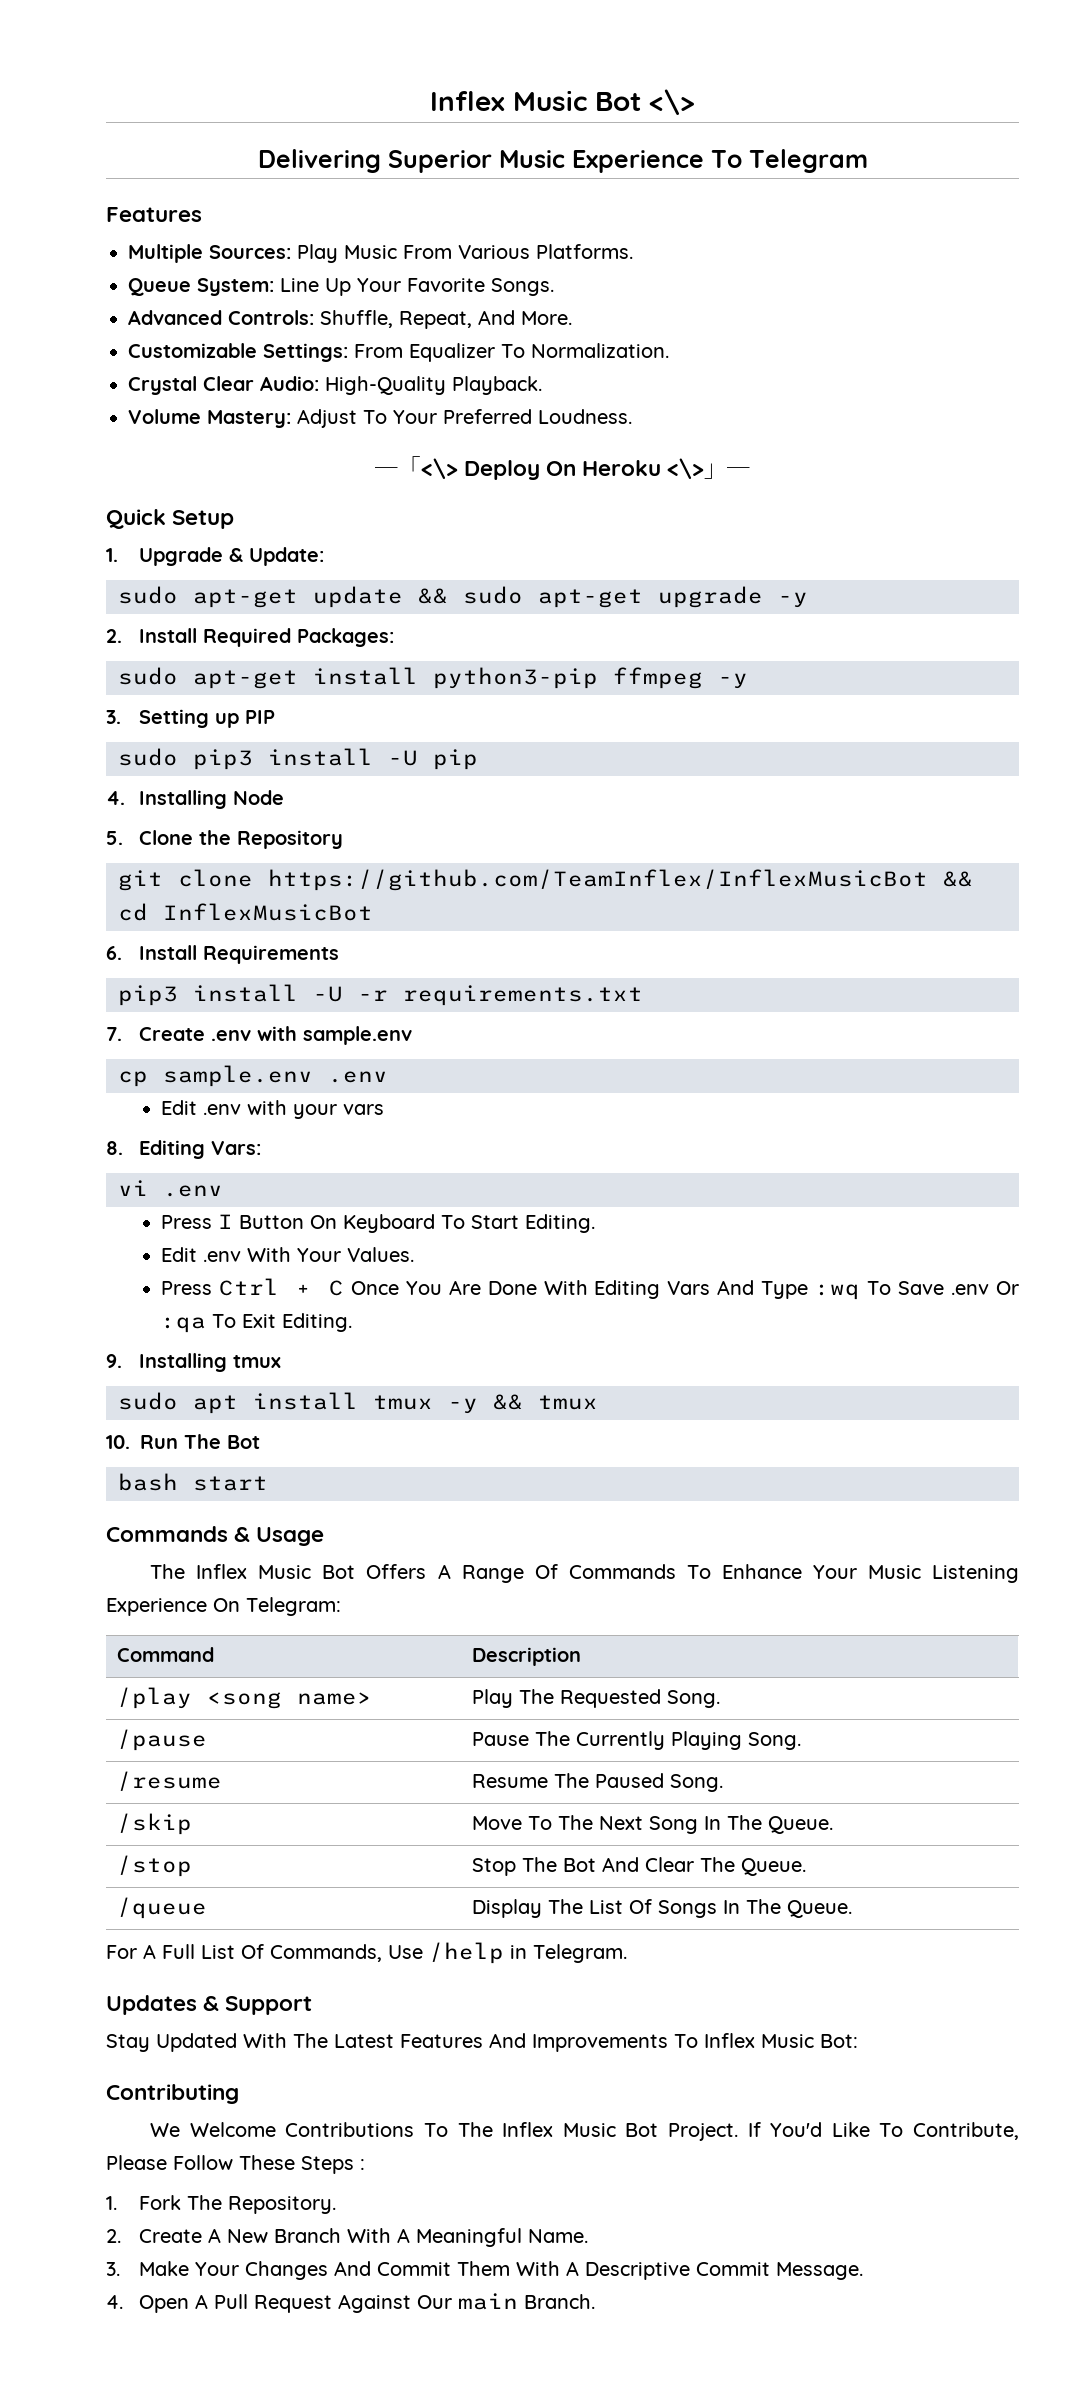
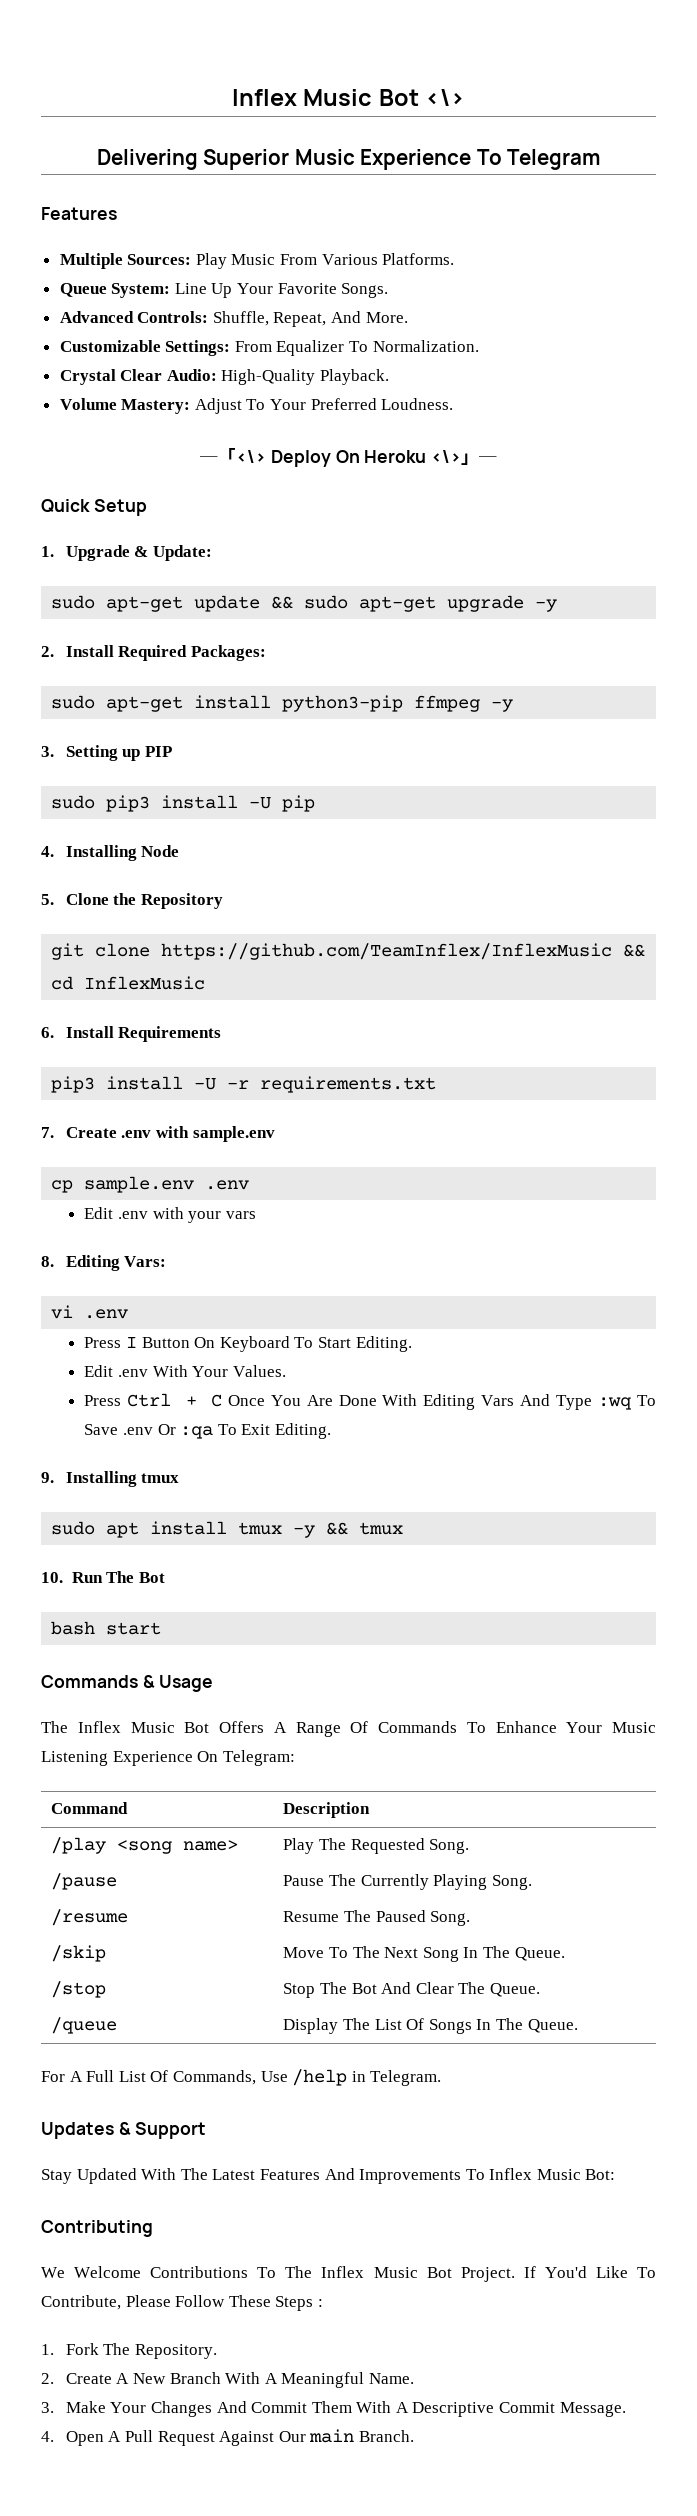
- git clone https://github.com/TeamInflex/InflexMusicBot && cd InflexMusicBot
+ git clone https://github.com/TeamInflex/InflexMusic && cd InflexMusic

